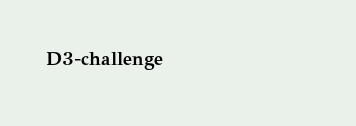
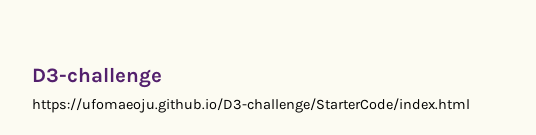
+ https://ufomaeoju.github.io/D3-challenge/StarterCode/index.html

